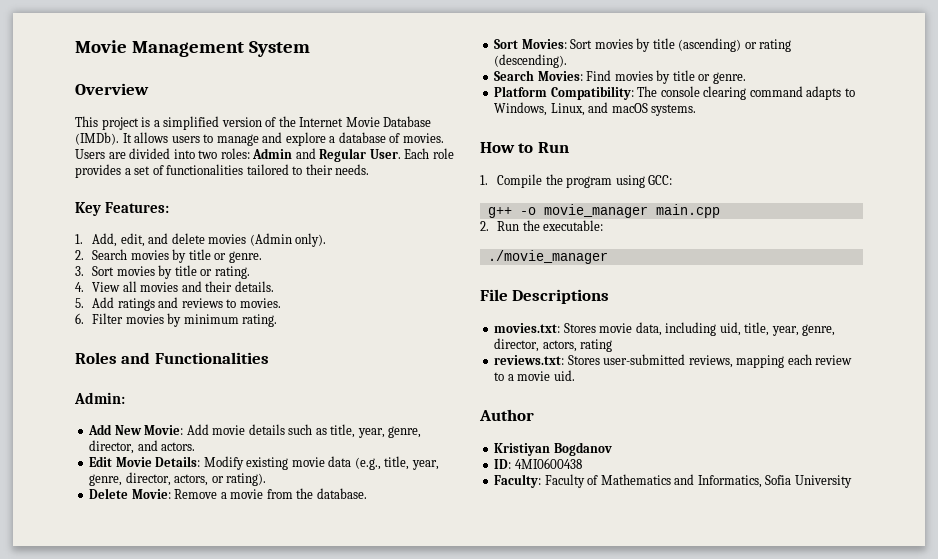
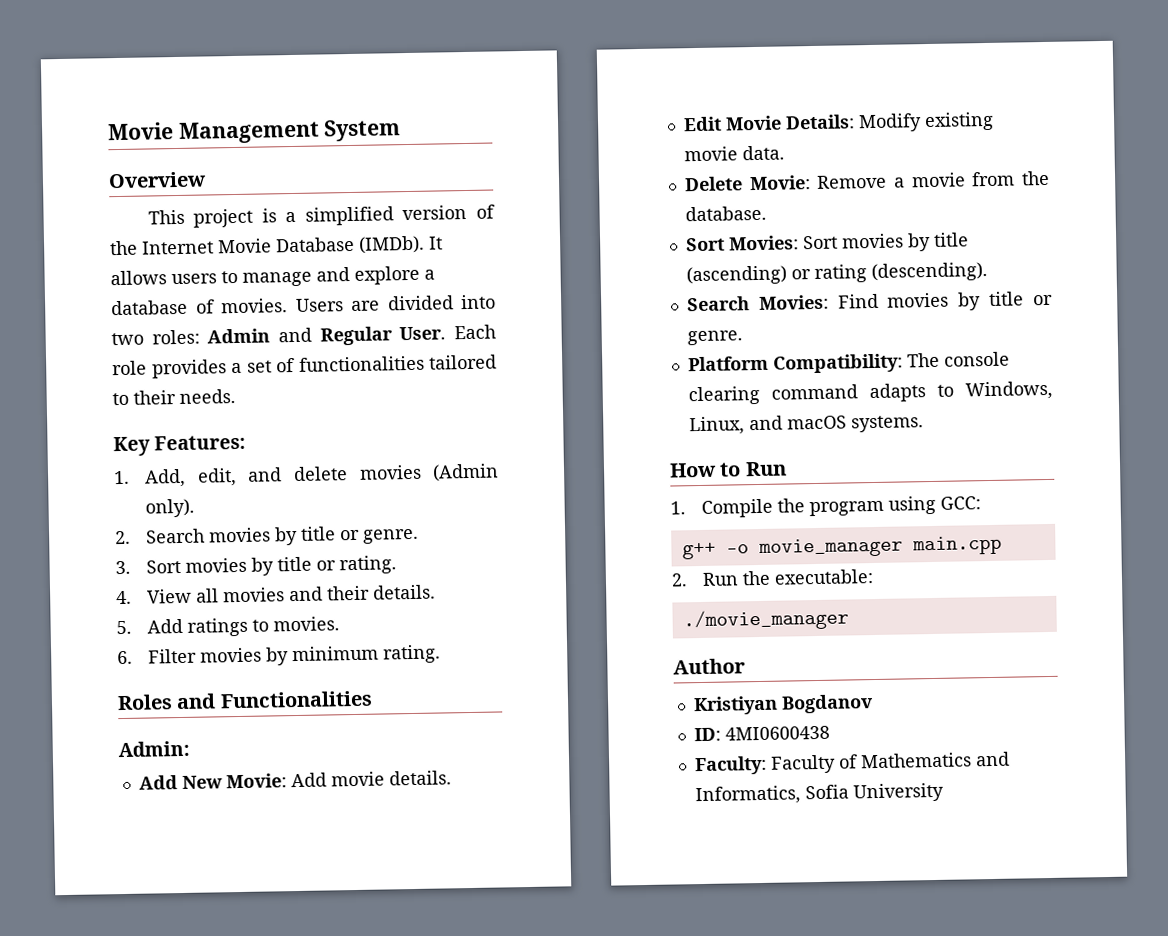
- 5. Add ratings and reviews to movies.
+ 5. Add ratings to movies.
- Add New Movie: Add movie details such as title, year, genre, director, and actors.
+ Add New Movie: Add movie details.
- Edit Movie Details: Modify existing movie data (e.g., title, year, genre, director, actors, or rating).
+ Edit Movie Details: Modify existing movie data.
- File Descriptions
- movies.txt: Stores movie data, including uid, title, year, genre, director, actors, rating
- reviews.txt: Stores user-submitted reviews, mapping each review to a movie uid.

